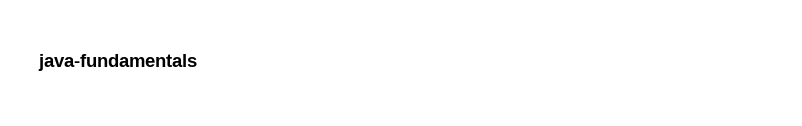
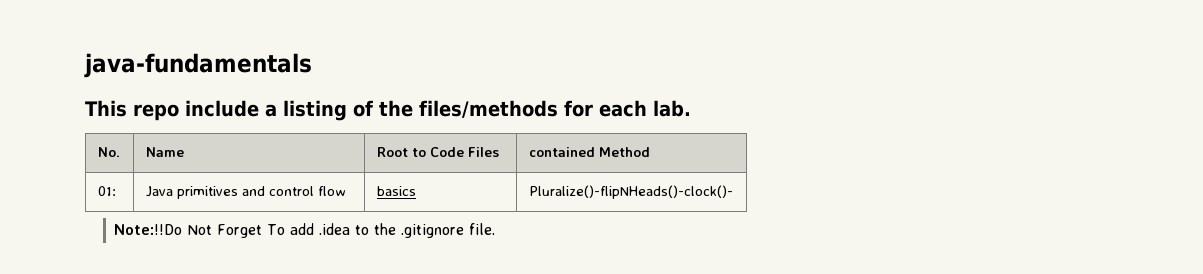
+ This repo include a listing of the files/methods for each lab.
+ No. | Name | Root to Code Files | contained Method
+ 01: | Java primitives and control flow | basics | Pluralize()-flipNHeads()-clock()-
+ Note:!!Do Not Forget To add .idea to the .gitignore file.

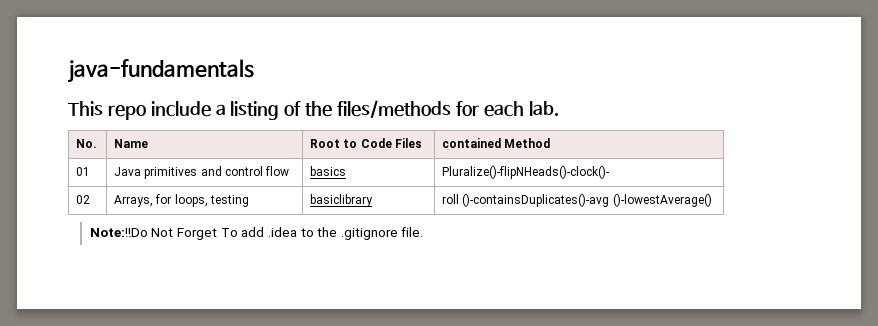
- 01: | Java primitives and control flow | basics | Pluralize()-flipNHeads()-clock()-
+ 01 | Java primitives and control flow | basics | Pluralize()-flipNHeads()-clock()-
+ 02 | Arrays, for loops, testing | basiclibrary | roll ()-containsDuplicates()-avg ()-lowestAverage()

